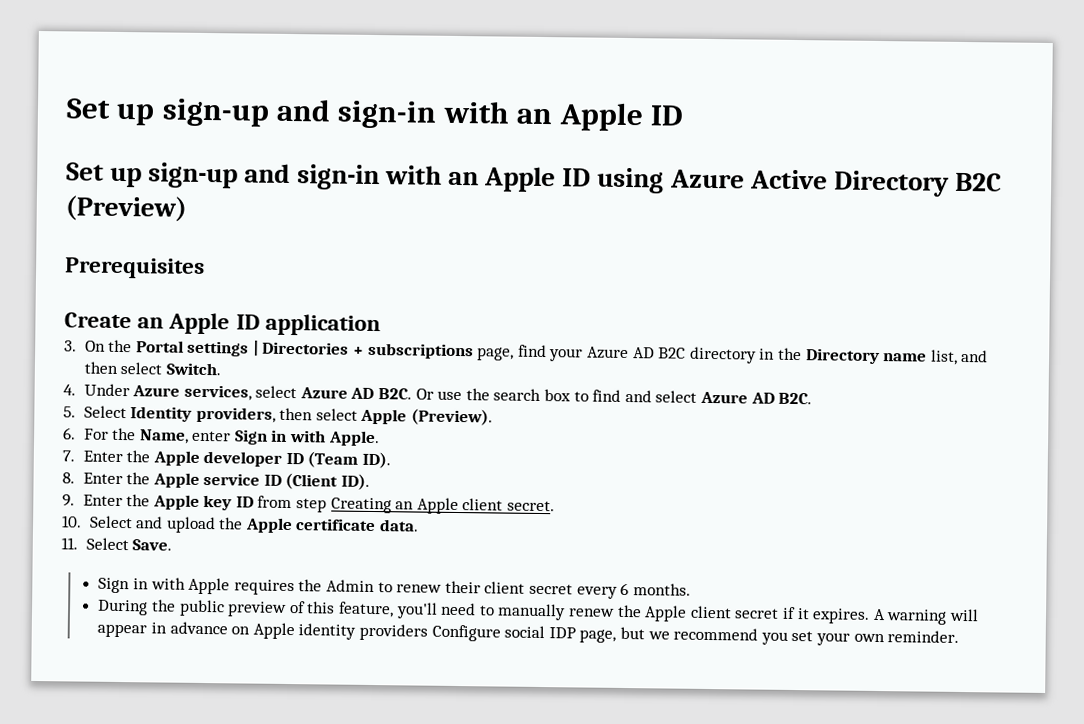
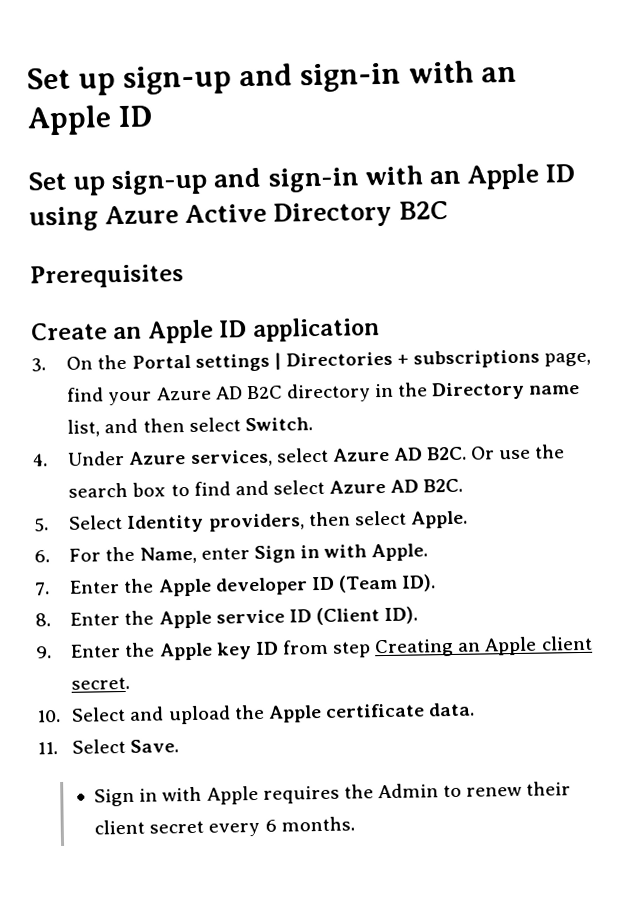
- Set up sign-up and sign-in with an Apple ID using Azure Active Directory B2C (Preview)
+ Set up sign-up and sign-in with an Apple ID using Azure Active Directory B2C
- 5. Select Identity providers, then select Apple (Preview).
+ 5. Select Identity providers, then select Apple.
- During the public preview of this feature, you'll need to manually renew the Apple client secret if it expires. A warning will appear in advance on Apple identity providers Configure social IDP page, but we recommend you set your own reminder.

